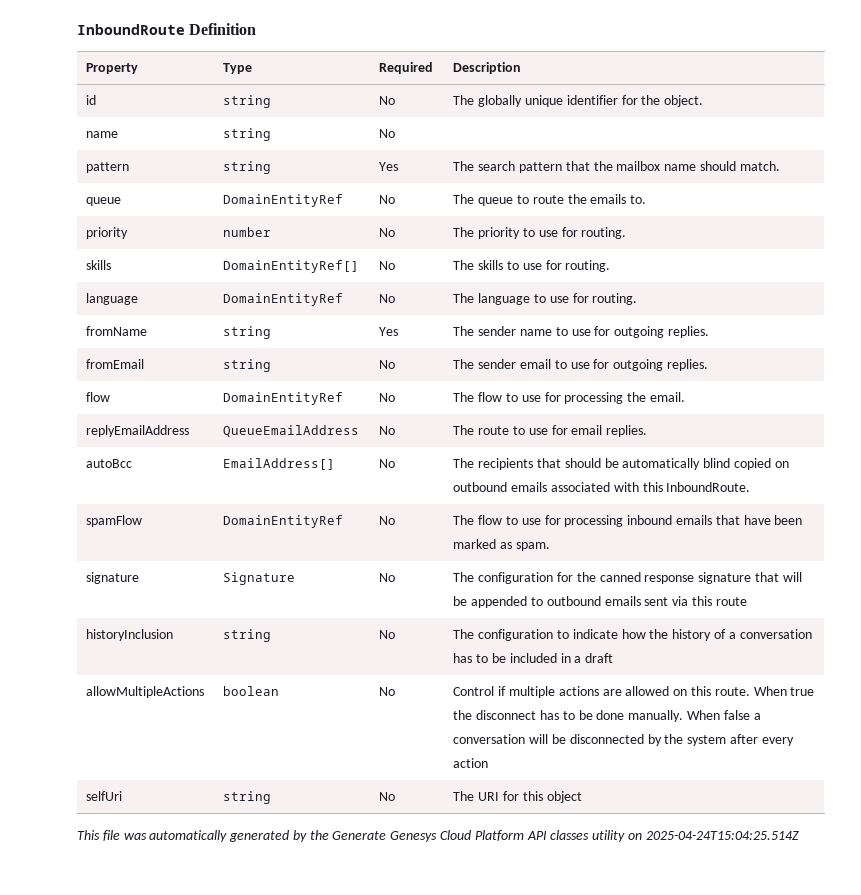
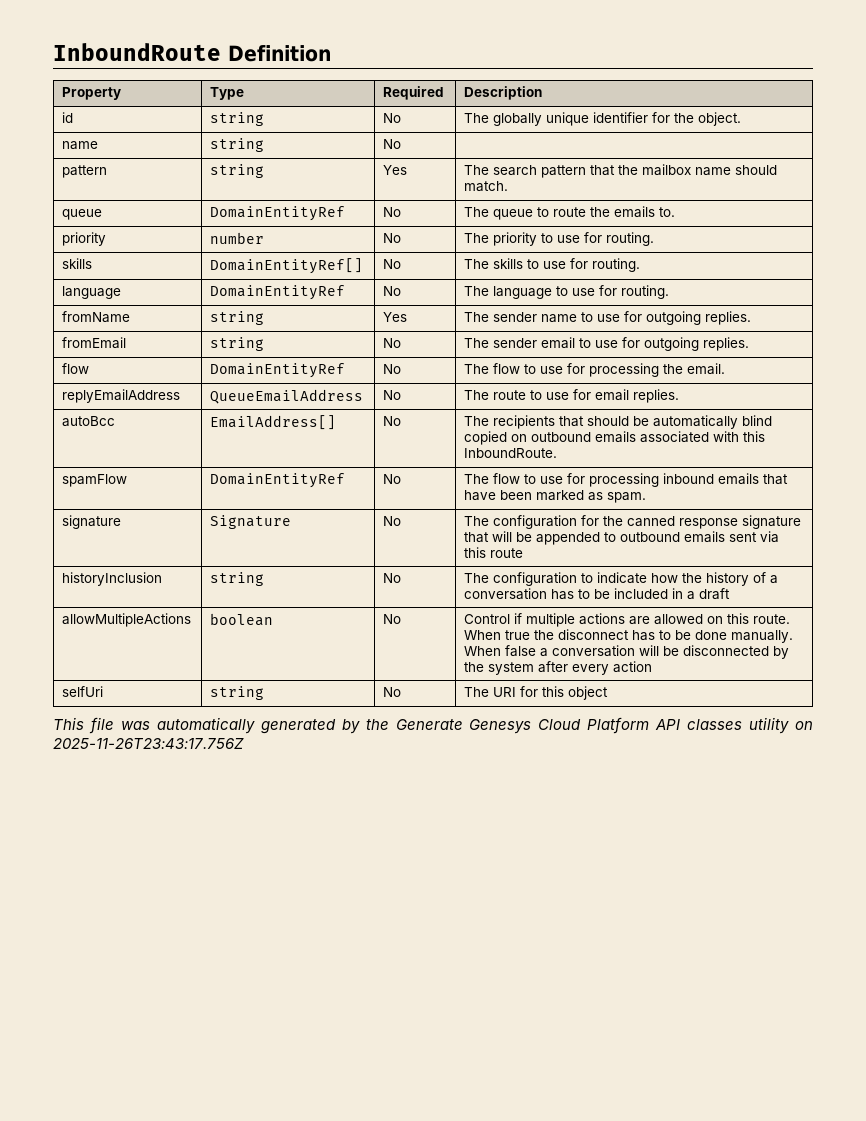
- This file was automatically generated by the Generate Genesys Cloud Platform API classes utility on 2025-04-24T15:04:25.514Z
+ This file was automatically generated by the Generate Genesys Cloud Platform API classes utility on 2025-11-26T23:43:17.756Z

